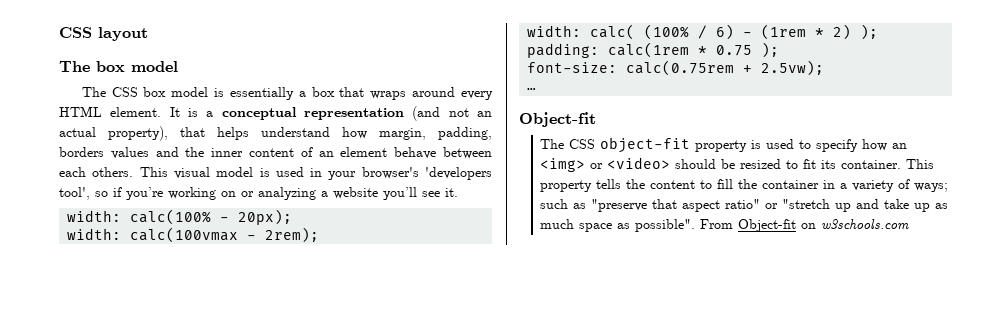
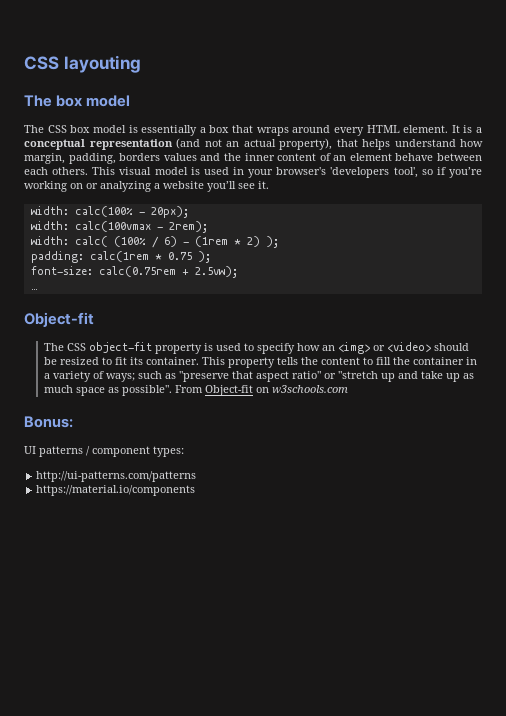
- CSS layout
+ CSS layouting
+ Bonus:
+ UI patterns / component types:
+ http://ui-patterns.com/patterns
+ https://material.io/components

